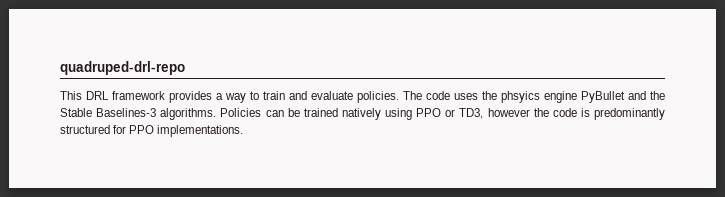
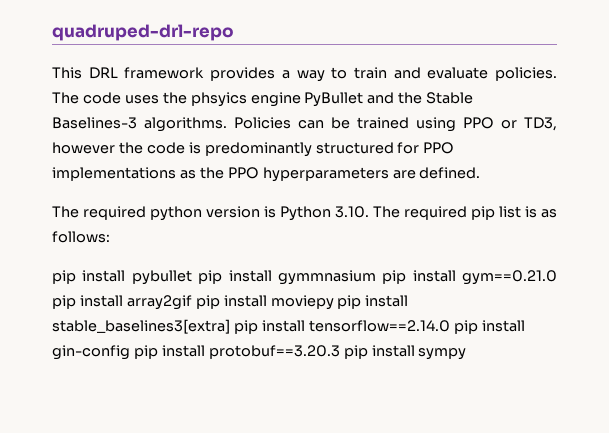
- Policies can be trained natively using PPO or TD3, however the code is predominantly structured for PPO implementations.
+ Policies can be trained using PPO or TD3, however the code is predominantly structured for PPO implementations as the PPO hyperparameters are defined.
+ The required python version is Python 3.10. The required pip list is as follows:
+ pip install pybullet pip install gymmnasium pip install gym==0.21.0 pip install array2gif pip install moviepy pip install stable_baselines3[extra] pip install tensorflow==2.14.0 pip install gin-config pip install protobuf==3.20.3 pip install sympy

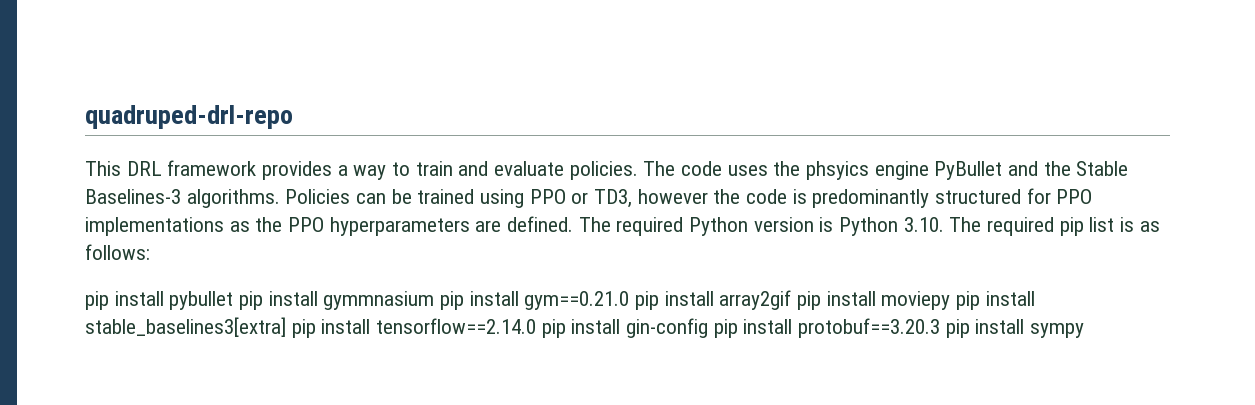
- Policies can be trained using PPO or TD3, however the code is predominantly structured for PPO implementations as the PPO hyperparameters are defined.
- The required python version is Python 3.10. The required pip list is as follows:
+ Policies can be trained using PPO or TD3, however the code is predominantly structured for PPO implementations as the PPO hyperparameters are defined. The required Python version is Python 3.10. The required pip list is as follows:

